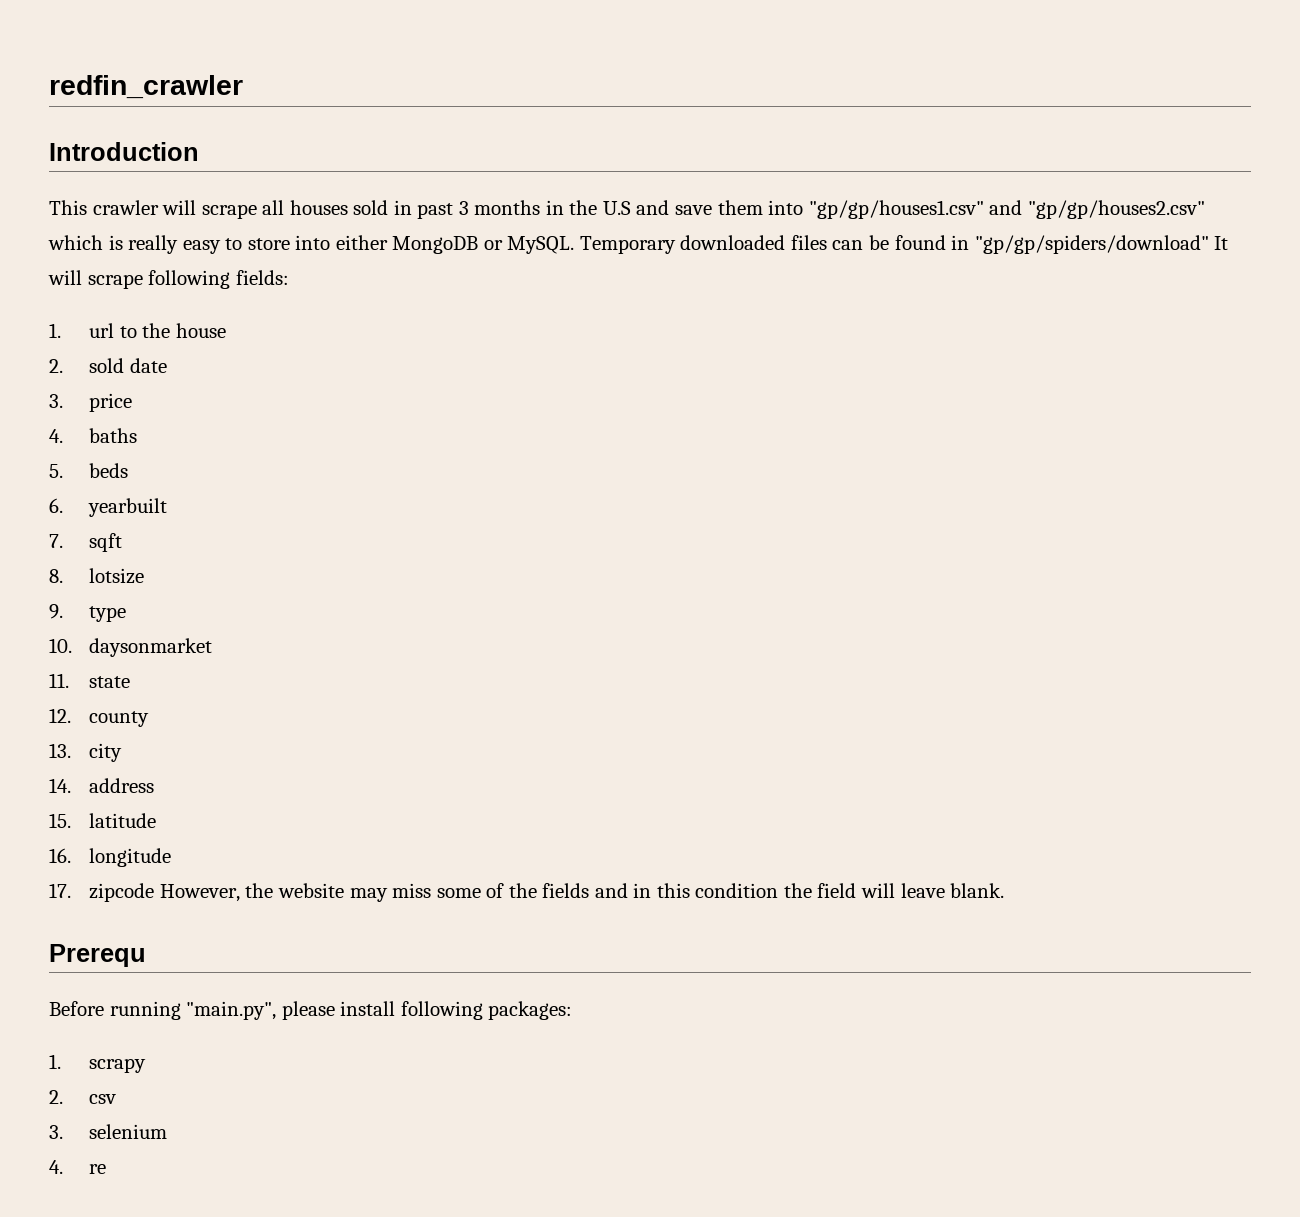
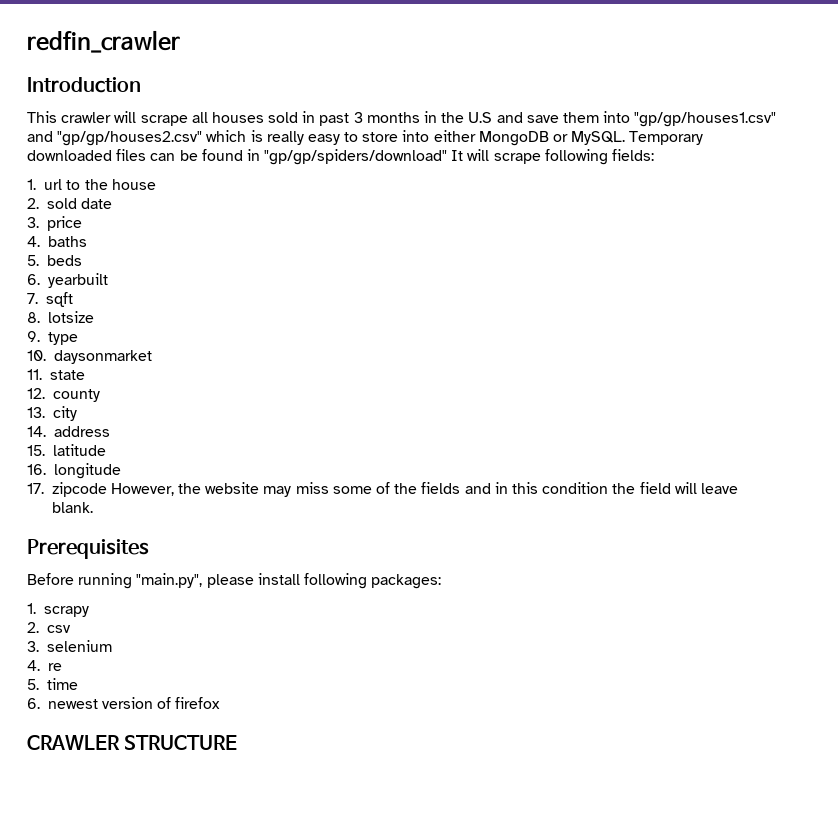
- Prerequ
+ Prerequisites
+ 5. time
+ 6. newest version of firefox
+ CRAWLER STRUCTURE

